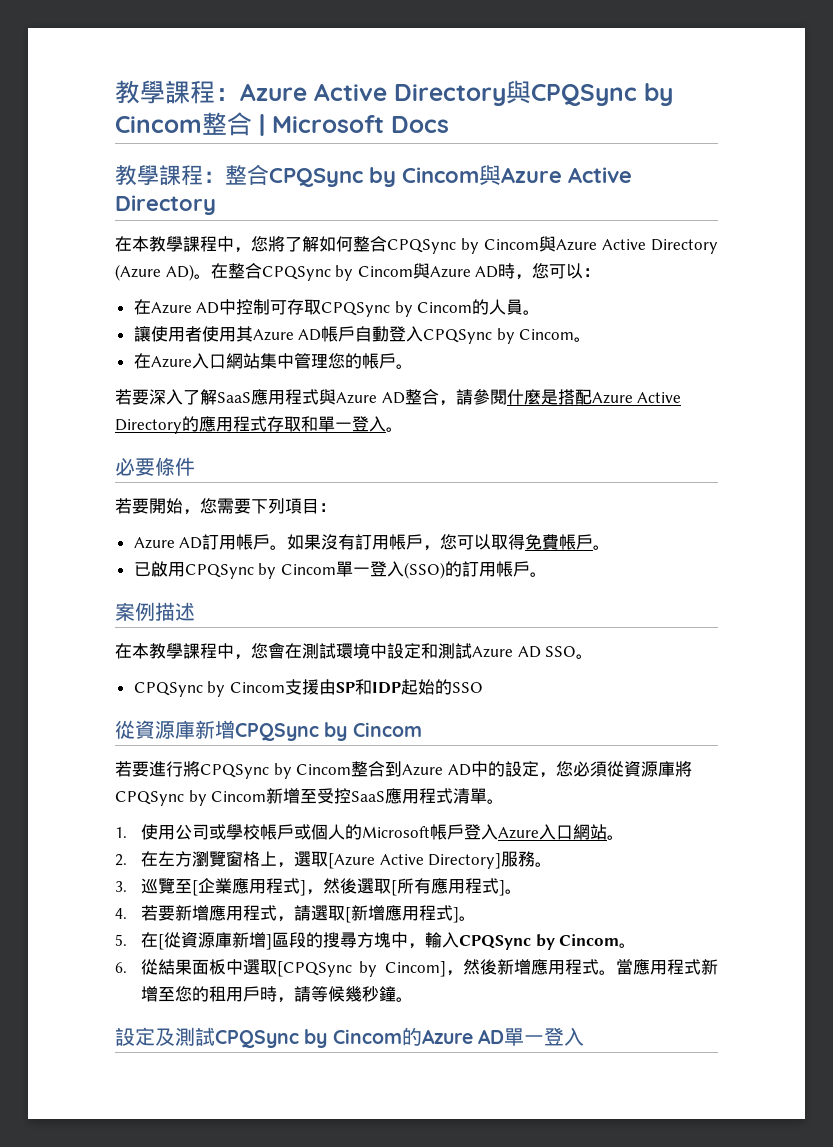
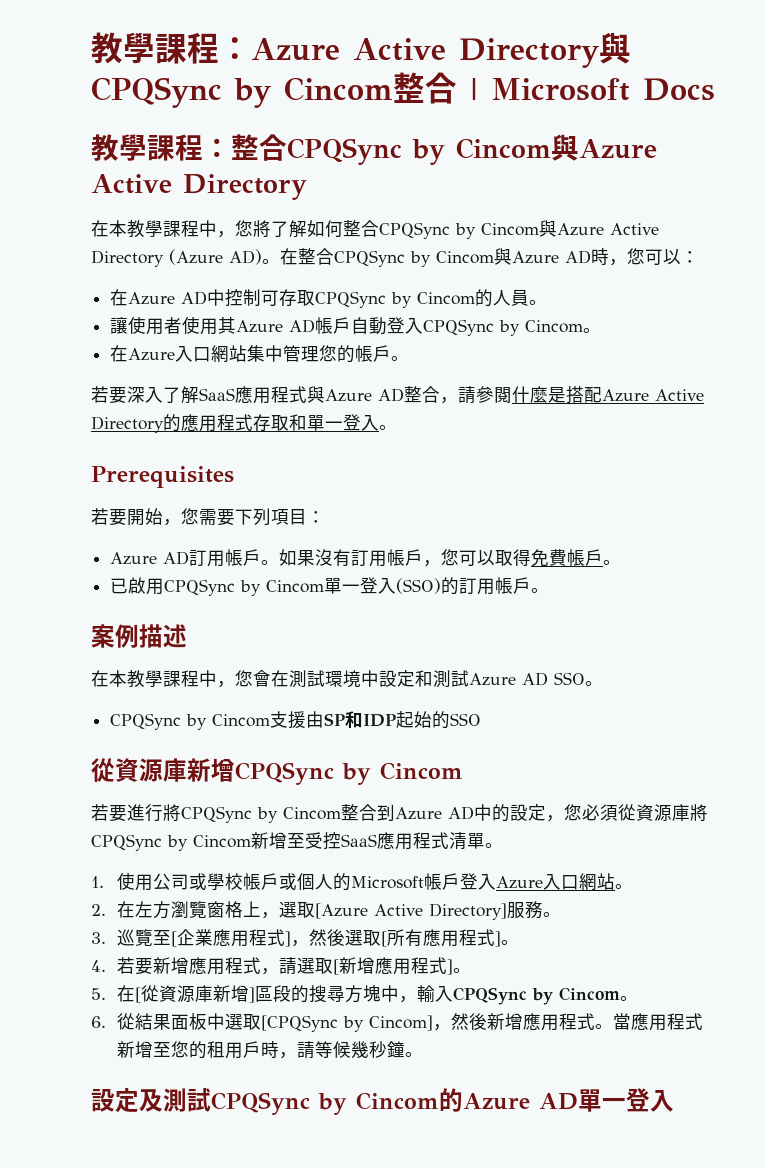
- 必要條件
+ Prerequisites

